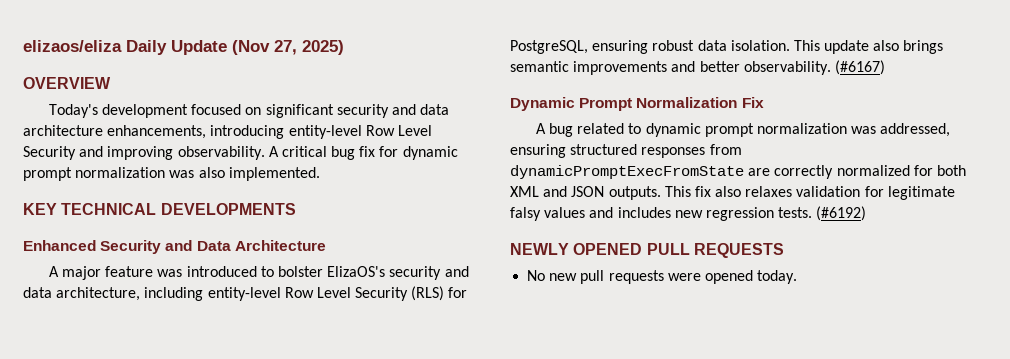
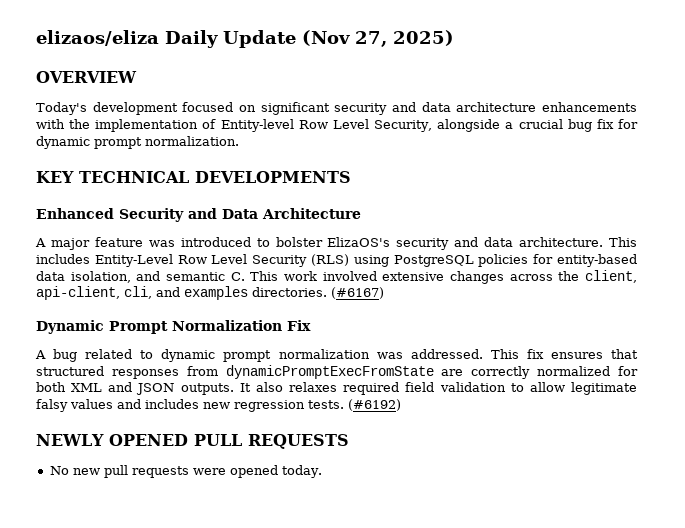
- Today's development focused on significant security and data architecture enhancements, introducing entity-level Row Level Security and improving observability. A critical bug fix for dynamic prompt normalization was also implemented.
+ Today's development focused on significant security and data architecture enhancements with the implementation of Entity-level Row Level Security, alongside a crucial bug fix for dynamic prompt normalization.
- A major feature was introduced to bolster ElizaOS's security and data architecture, including entity-level Row Level Security (RLS) for PostgreSQL, ensuring robust data isolation. This update also brings semantic improvements and better observability.
+ A major feature was introduced to bolster ElizaOS's security and data architecture. This includes Entity-Level Row Level Security (RLS) using PostgreSQL policies for entity-based data isolation, and semantic C. This work involved extensive changes across the client, api-client, cli, and examples directories.
- A bug related to dynamic prompt normalization was addressed, ensuring structured responses from dynamicPromptExecFromState are correctly normalized for both XML and JSON outputs.
+ A bug related to dynamic prompt normalization was addressed. This fix ensures that structured responses from dynamicPromptExecFromState are correctly normalized for both XML and JSON outputs.
- This fix also relaxes validation for legitimate falsy values and includes new regression tests.
+ It also relaxes required field validation to allow legitimate falsy values and includes new regression tests.

